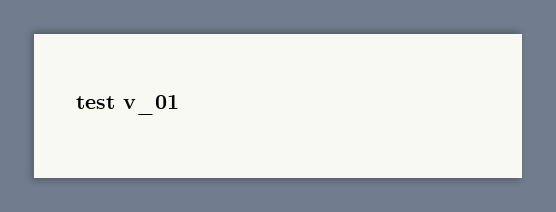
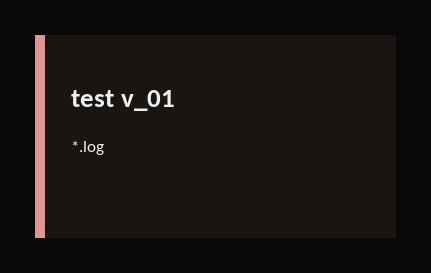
+ *.log

